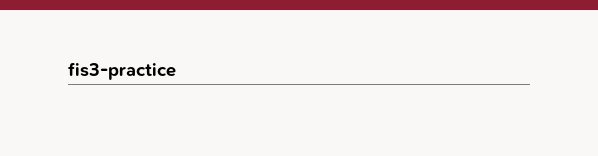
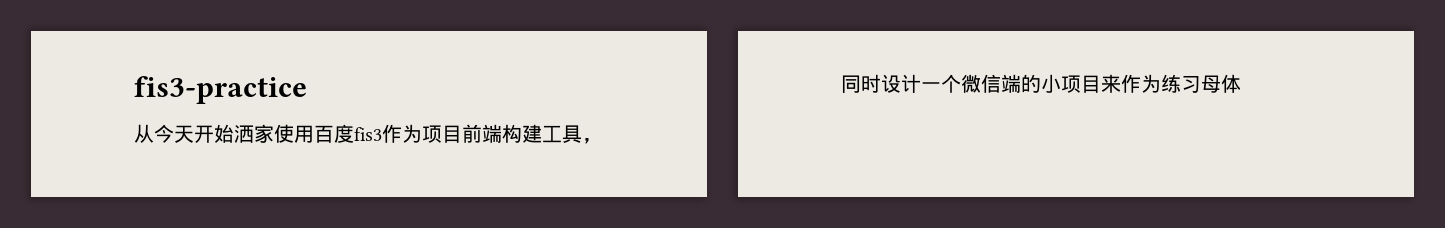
+ 从今天开始洒家使用百度fis3作为项目前端构建工具，同时设计一个微信端的小项目来作为练习母体

